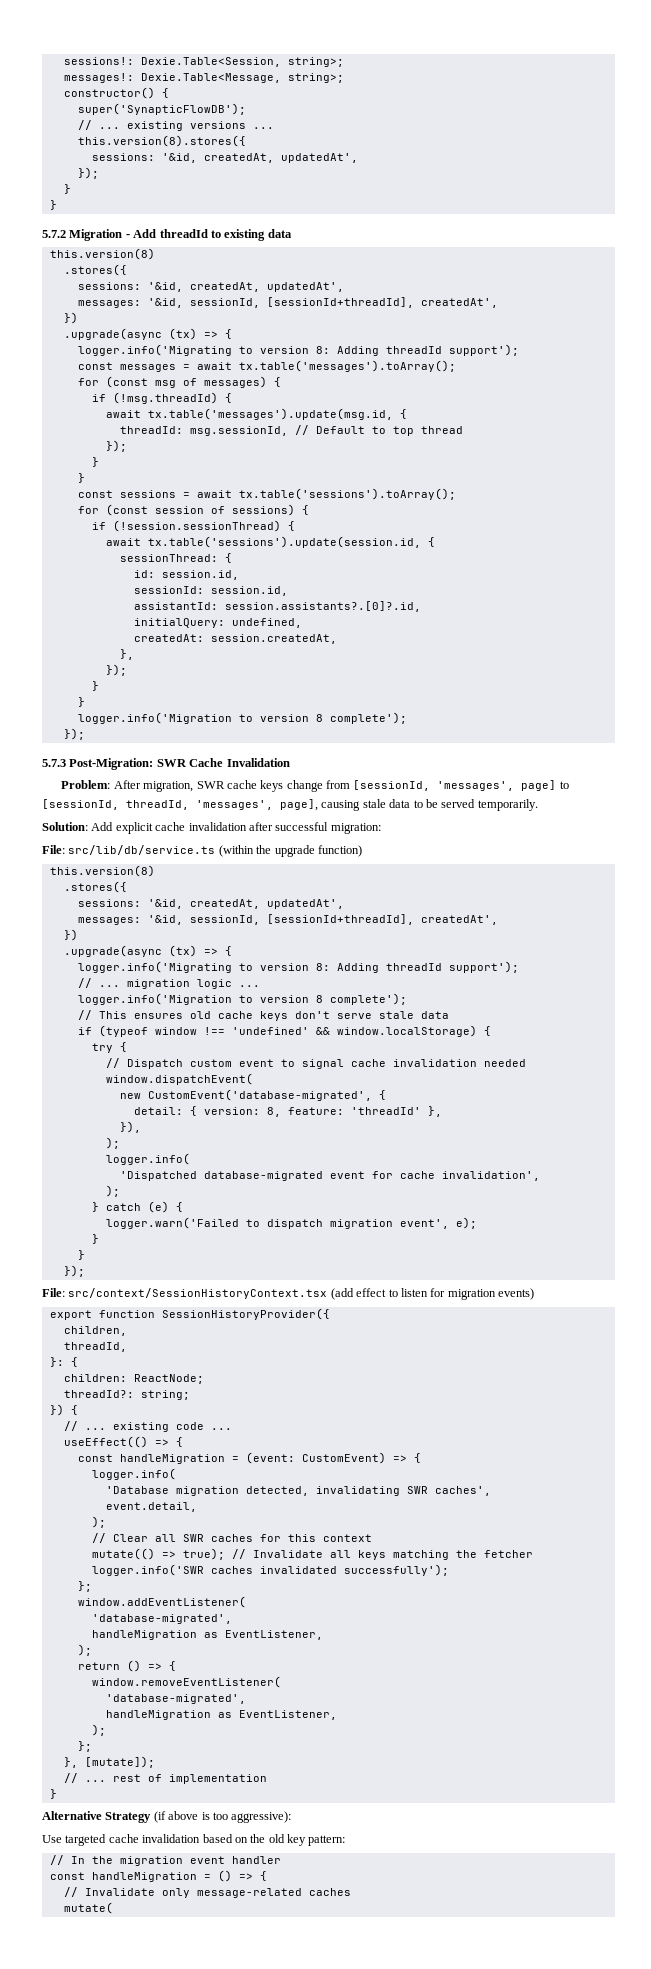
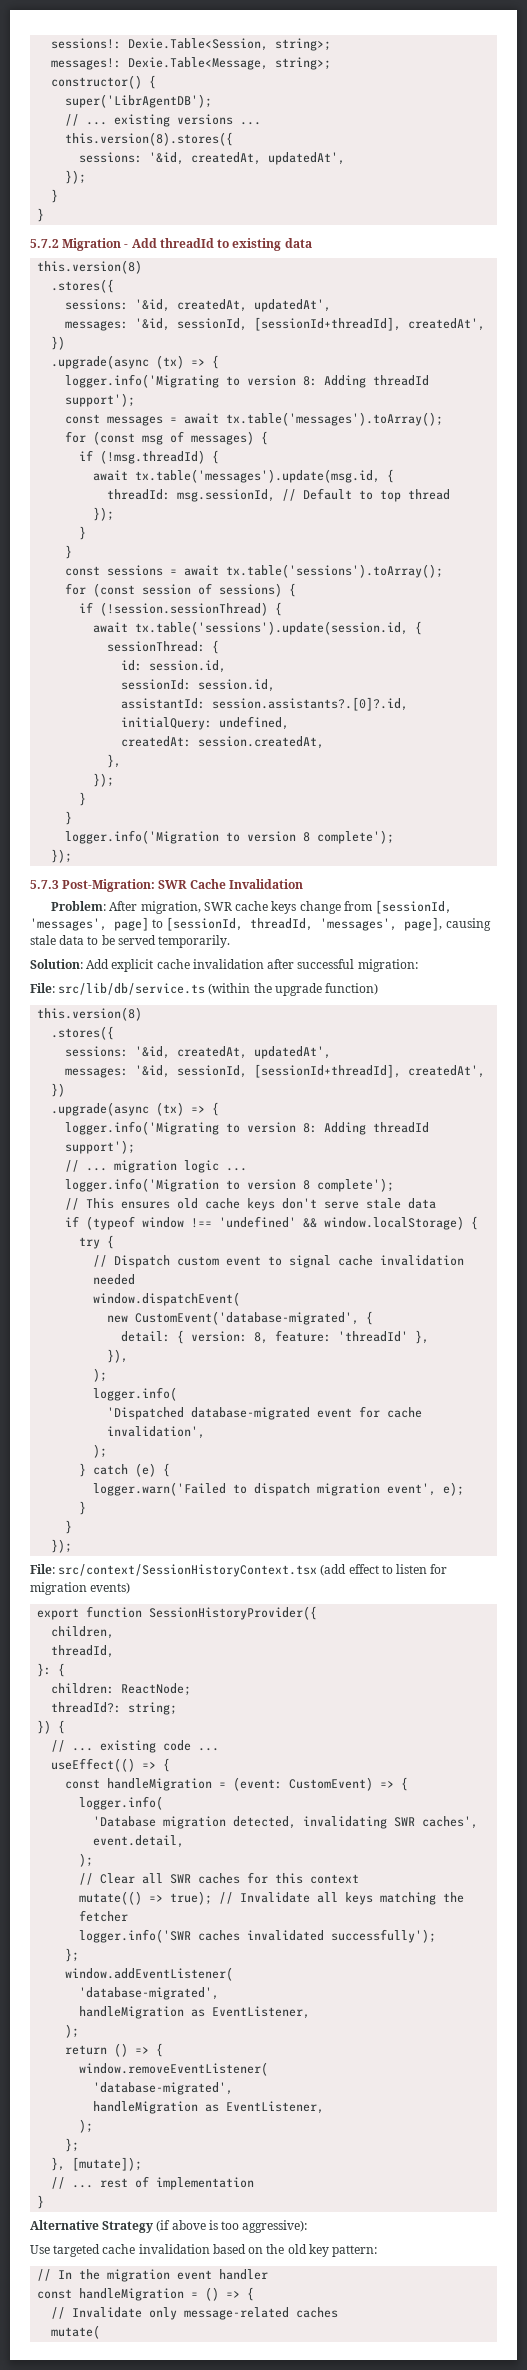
- super('SynapticFlowDB');
+ super('LibrAgentDB');

